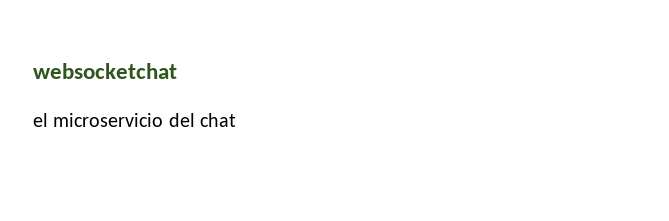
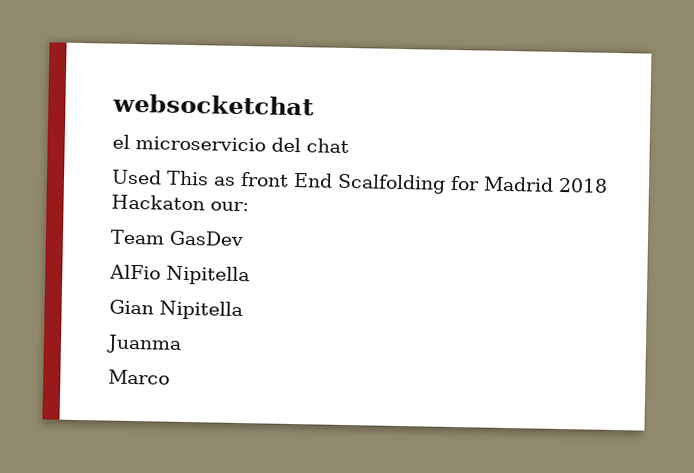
+ Used This as front End Scalfolding for Madrid 2018 Hackaton our:
+ Team GasDev
+ AlFio Nipitella
+ Gian Nipitella
+ Juanma
+ Marco

